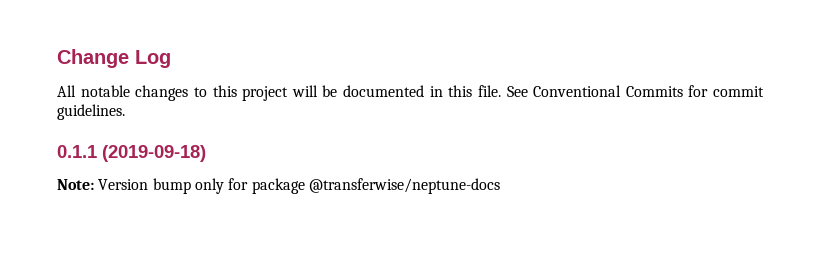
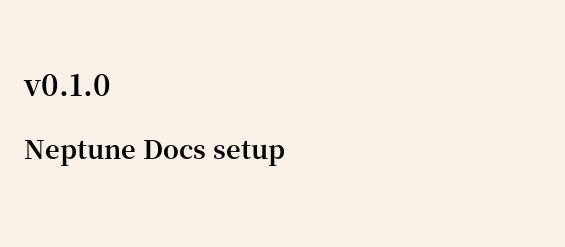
- Change Log
- All notable changes to this project will be documented in this file. See Conventional Commits for commit guidelines.
- 0.1.1 (2019-09-18)
- Note: Version bump only for package @transferwise/neptune-docs
+ v0.1.0
+ Neptune Docs setup

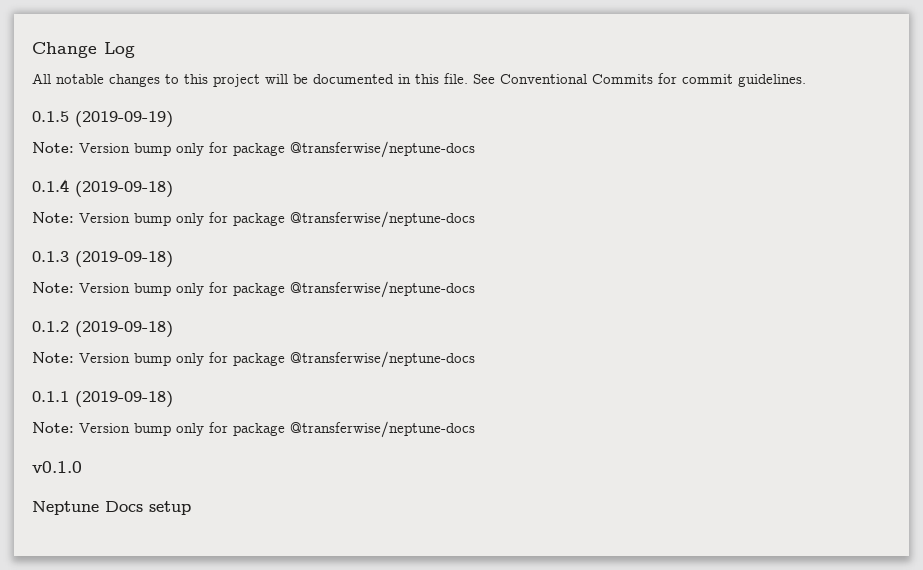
+ Change Log
+ All notable changes to this project will be documented in this file. See Conventional Commits for commit guidelines.
+ 0.1.5 (2019-09-19)
+ Note: Version bump only for package @transferwise/neptune-docs
+ 0.1.4 (2019-09-18)
+ Note: Version bump only for package @transferwise/neptune-docs
+ 0.1.3 (2019-09-18)
+ Note: Version bump only for package @transferwise/neptune-docs
+ 0.1.2 (2019-09-18)
+ Note: Version bump only for package @transferwise/neptune-docs
+ 0.1.1 (2019-09-18)
+ Note: Version bump only for package @transferwise/neptune-docs

